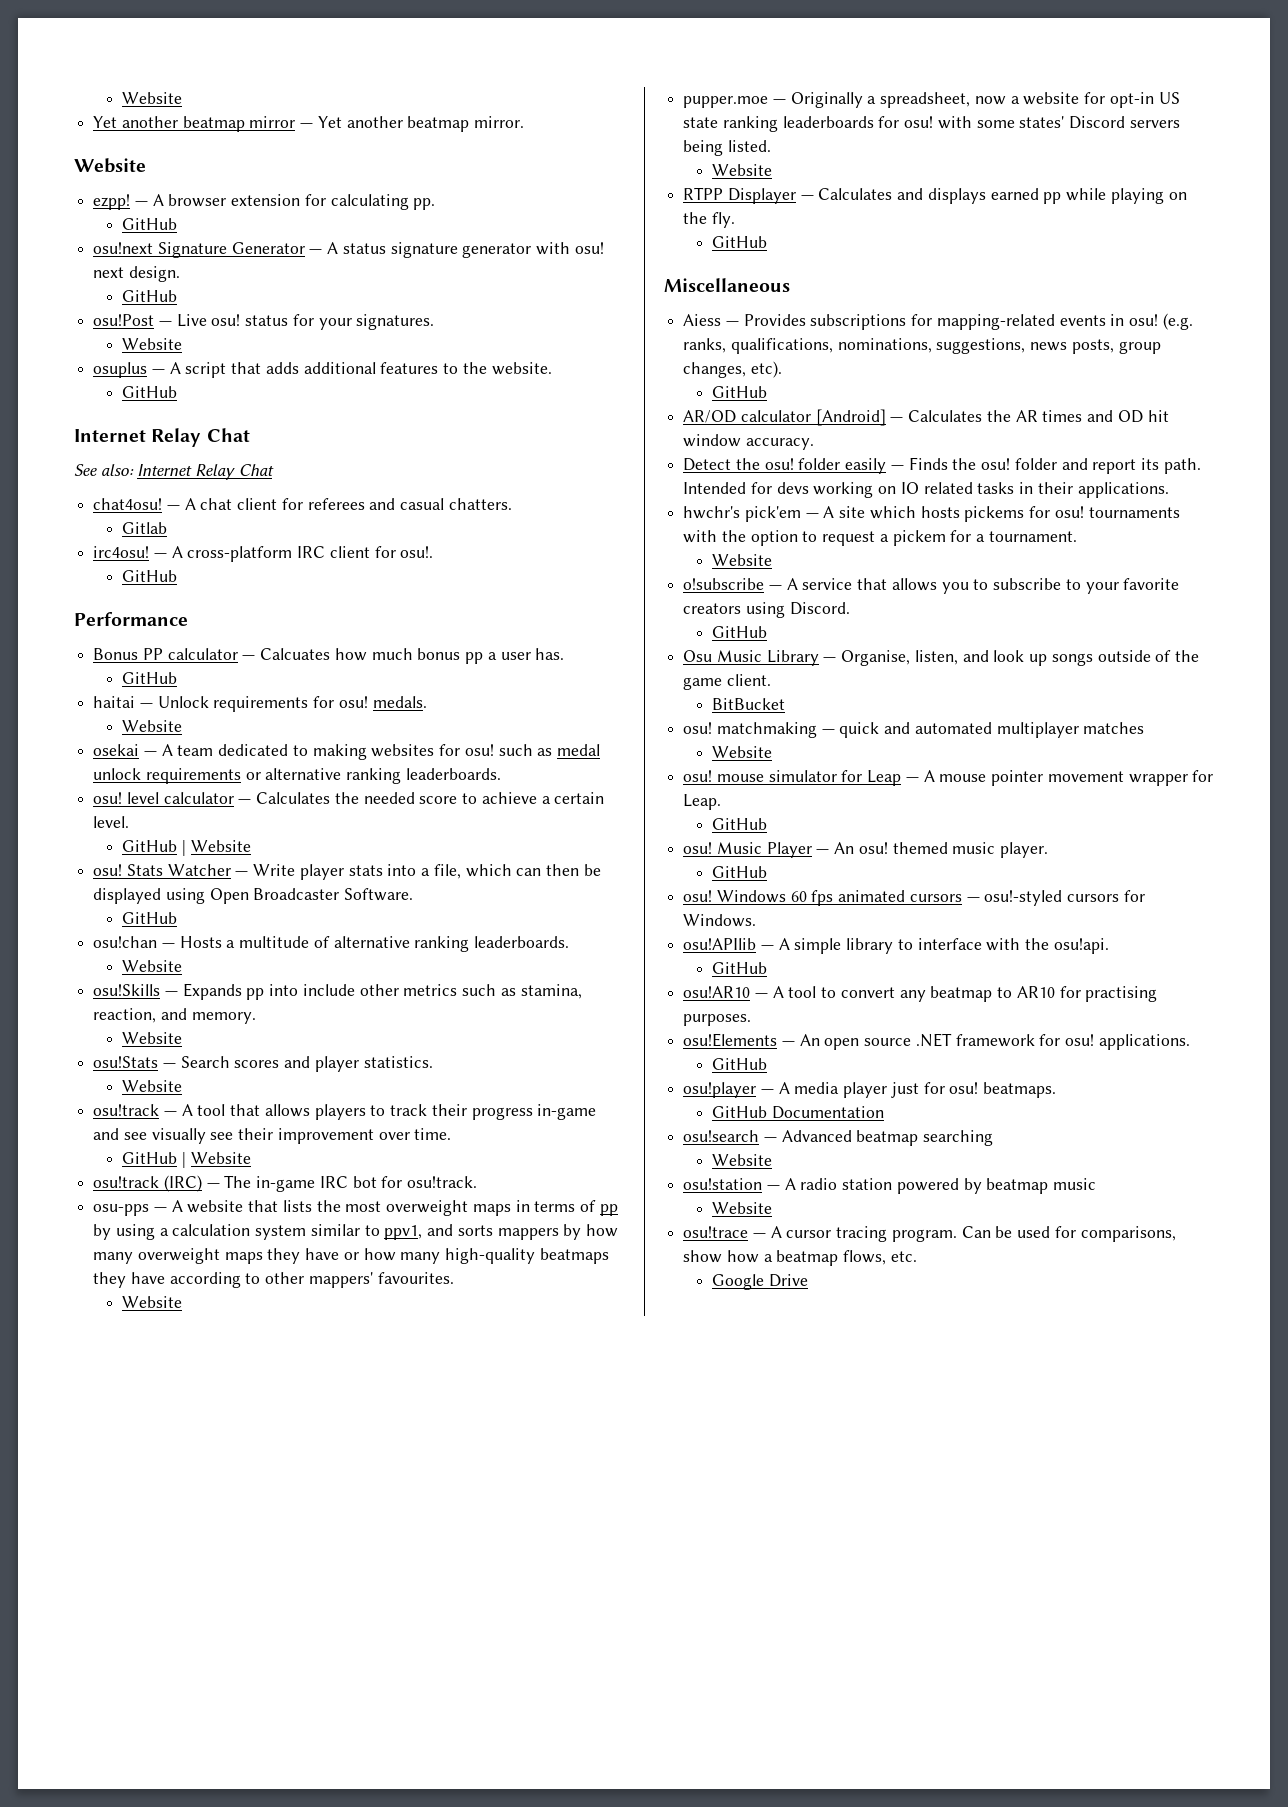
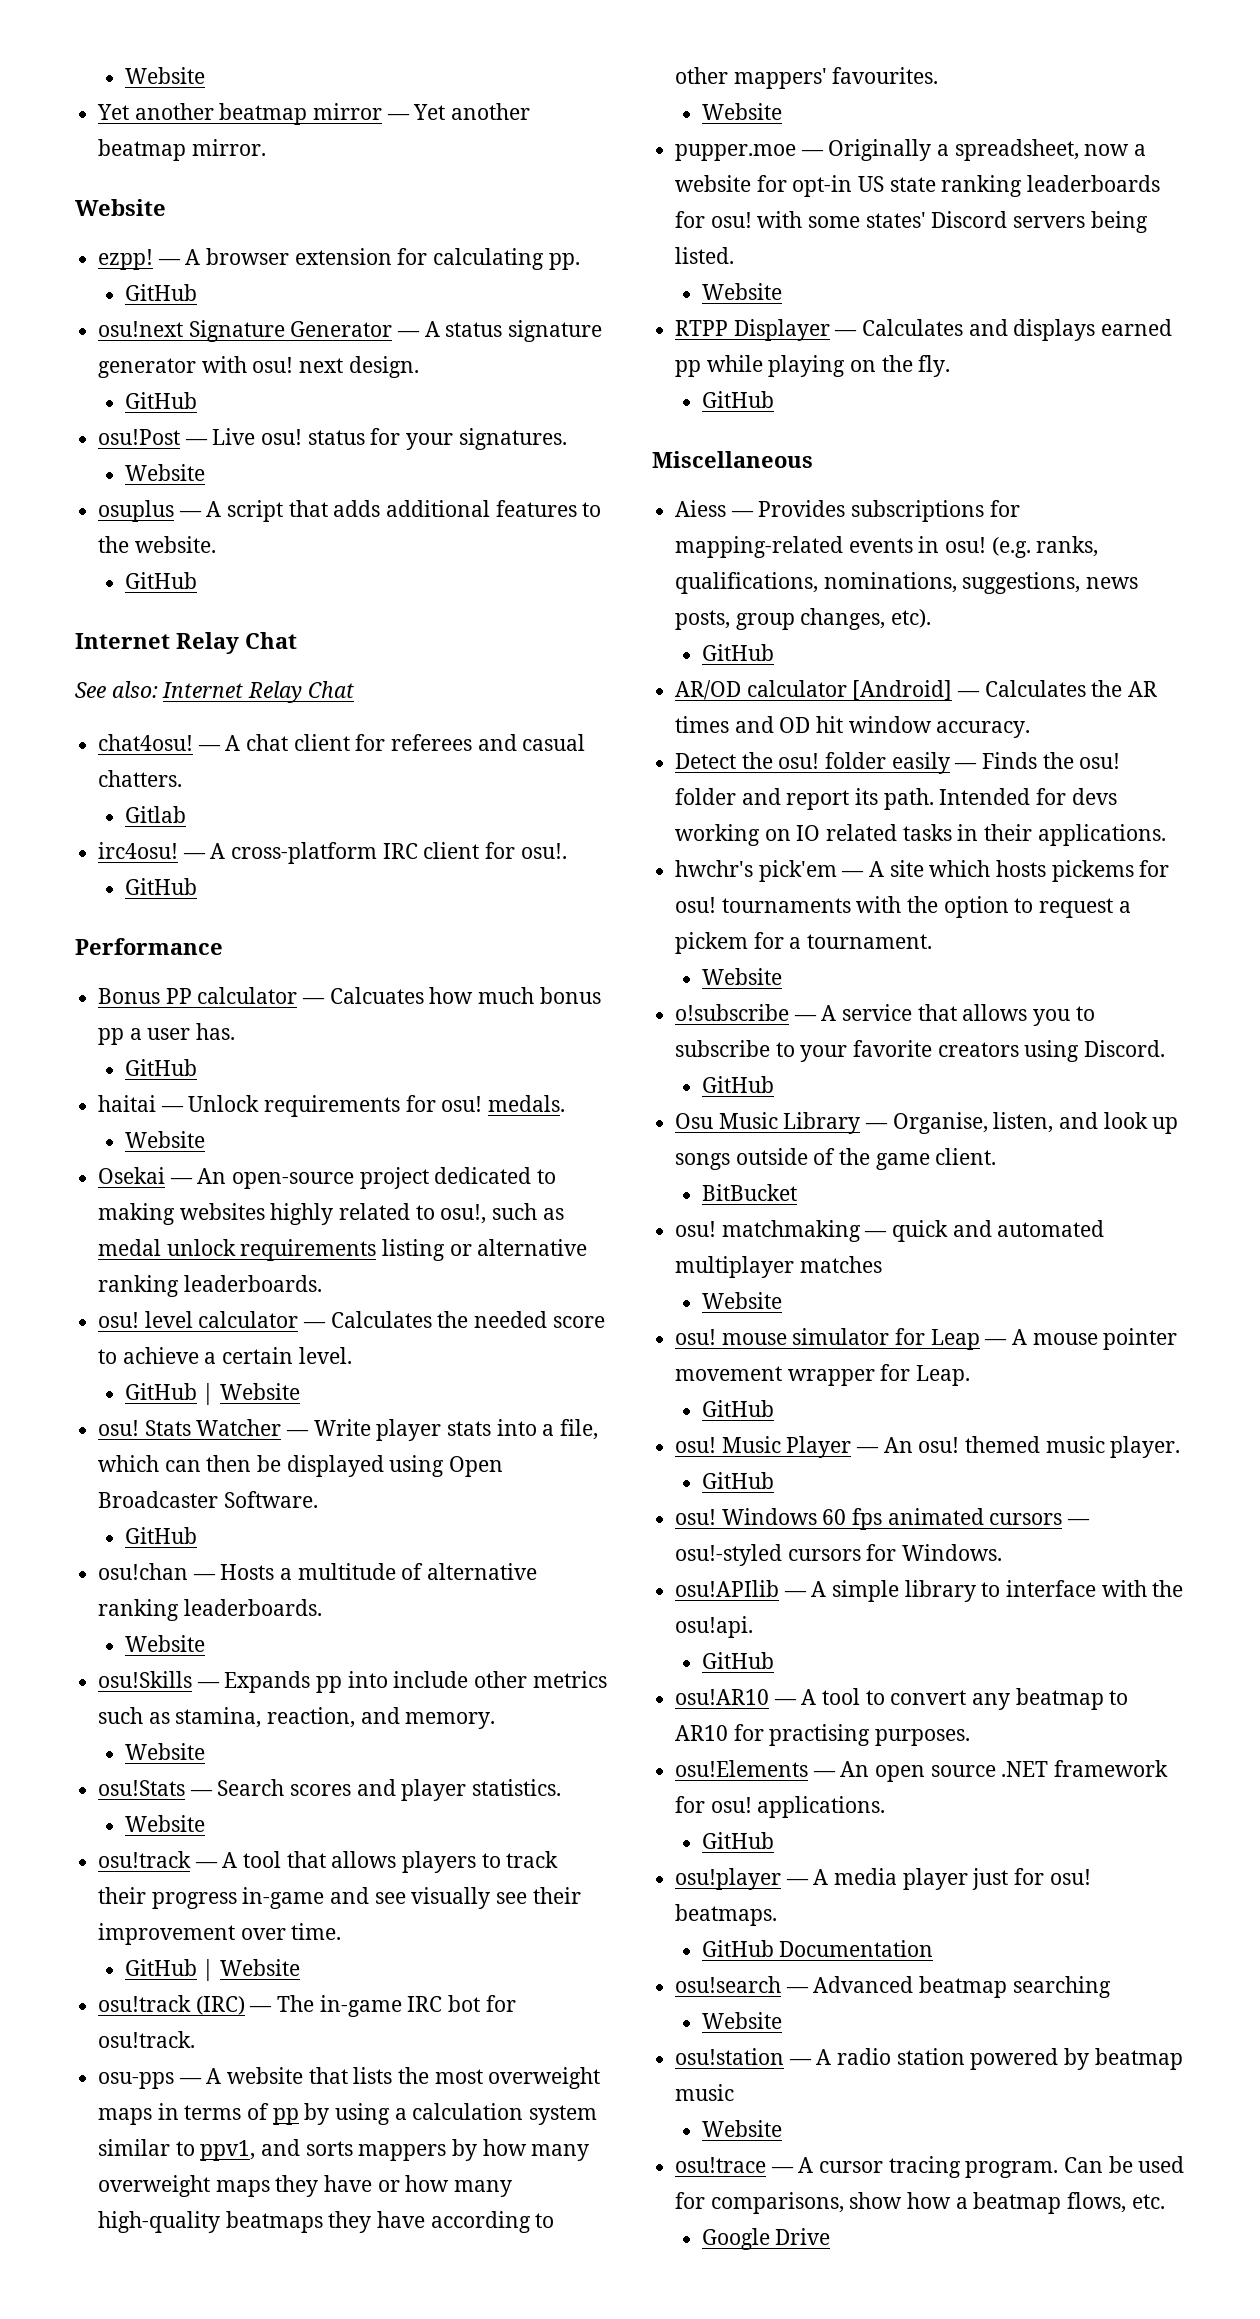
- osekai — A team dedicated to making websites for osu! such as medal unlock requirements or alternative ranking leaderboards.
+ Osekai — An open-source project dedicated to making websites highly related to osu!, such as medal unlock requirements listing or alternative ranking leaderboards.

